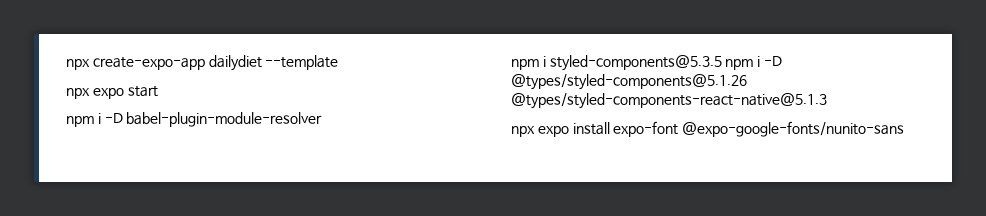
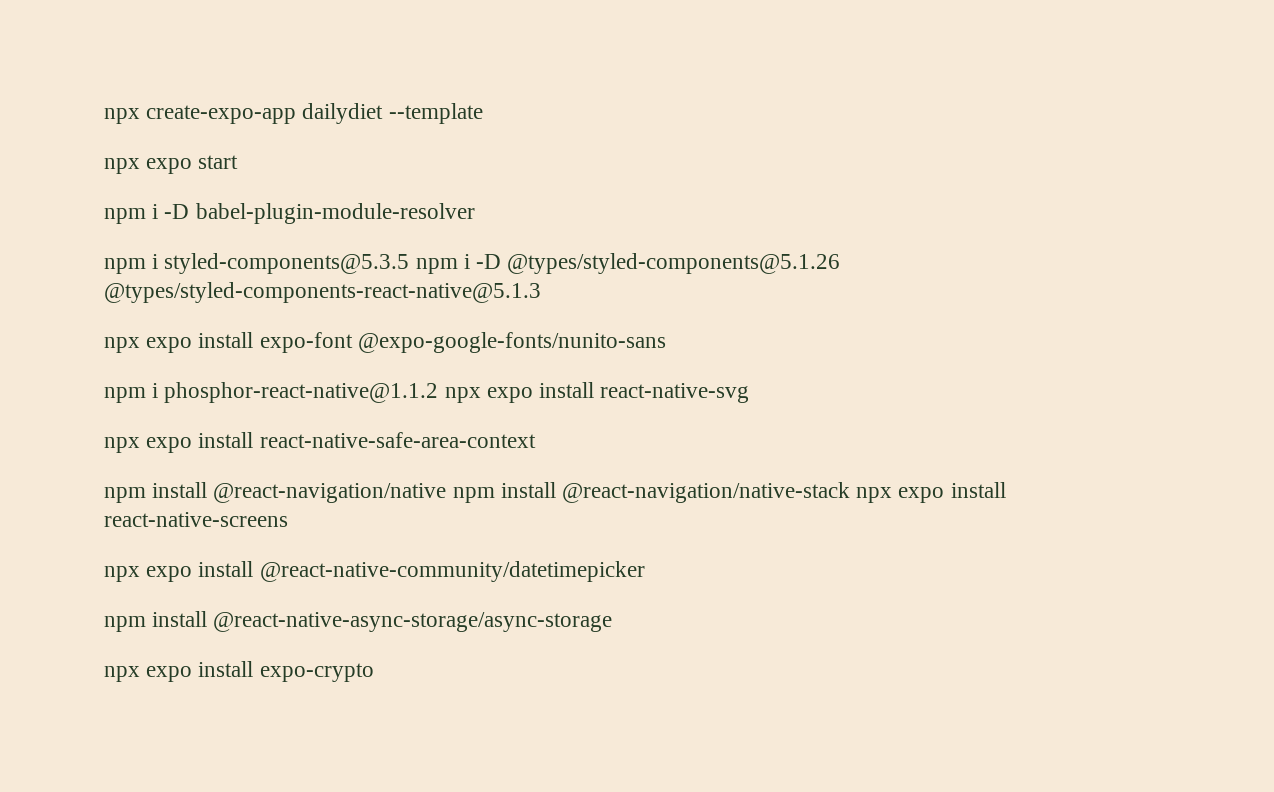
+ npm i phosphor-react-native@1.1.2 npx expo install react-native-svg
+ npx expo install react-native-safe-area-context
+ npm install @react-navigation/native npm install @react-navigation/native-stack npx expo install react-native-screens
+ npx expo install @react-native-community/datetimepicker
+ npm install @react-native-async-storage/async-storage
+ npx expo install expo-crypto

